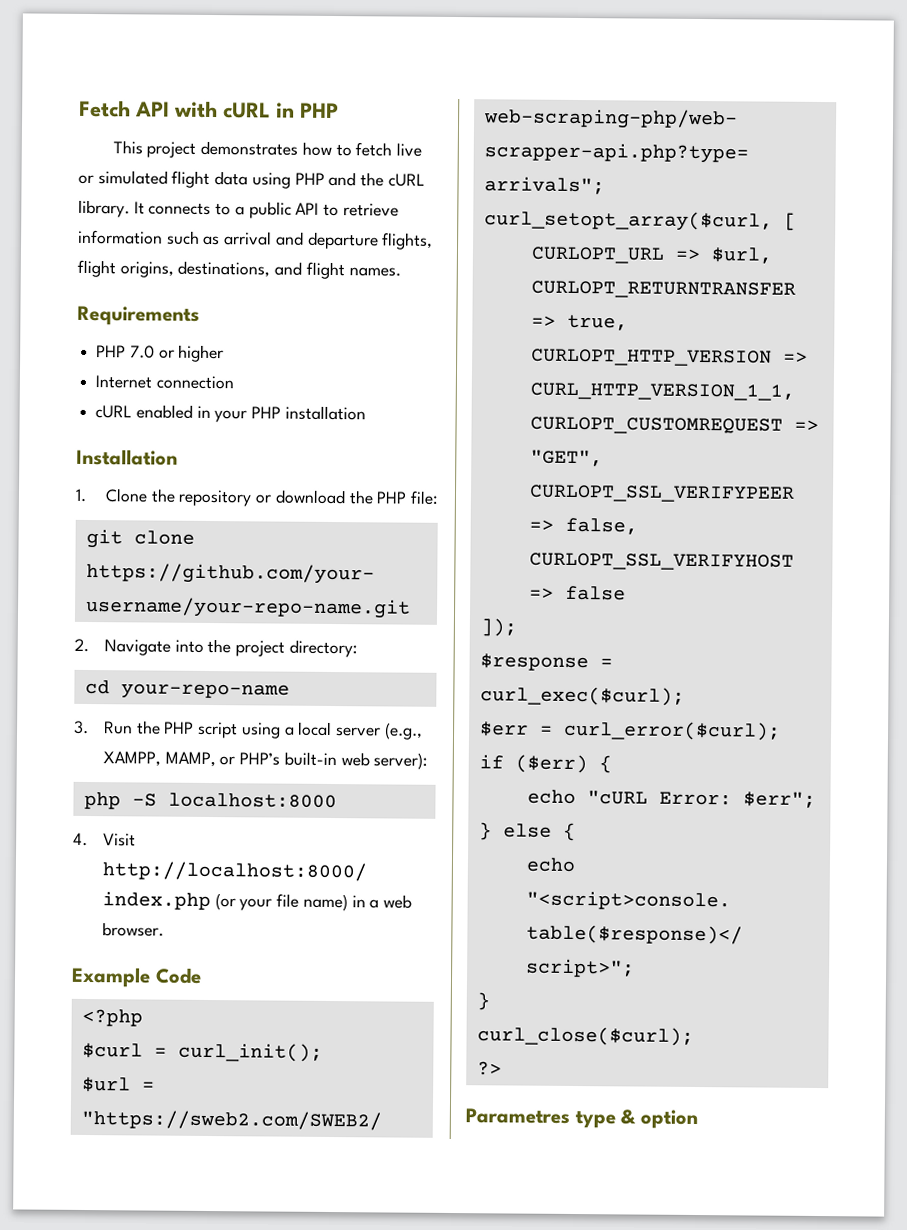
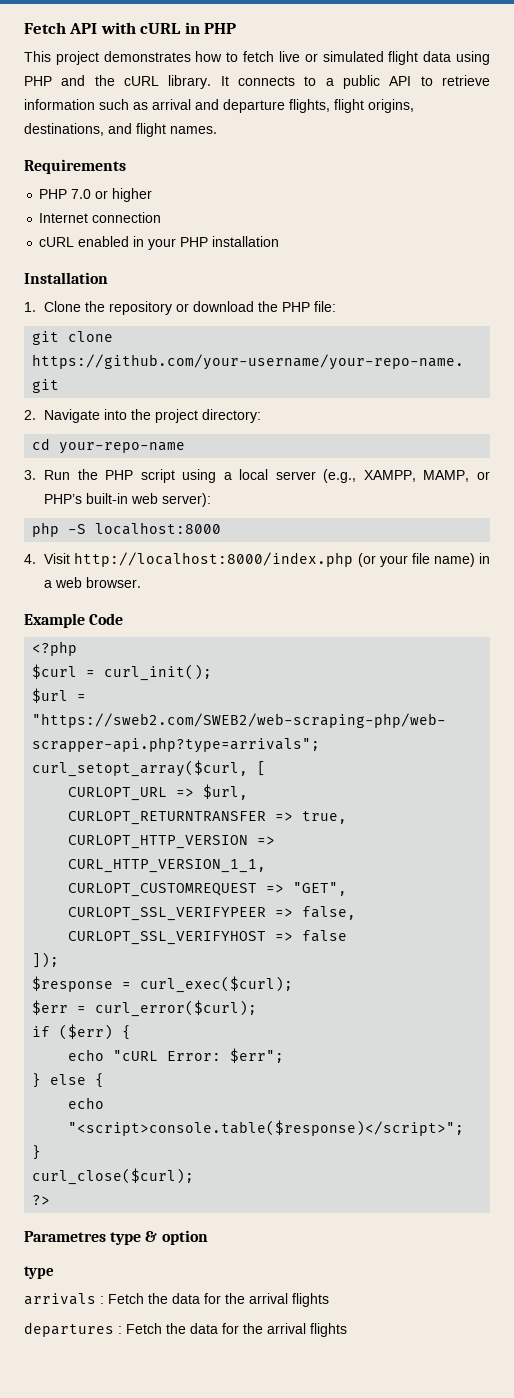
  Parametres type & option
+ type
+ arrivals : Fetch the data for the arrival flights
+ departures : Fetch the data for the arrival flights

